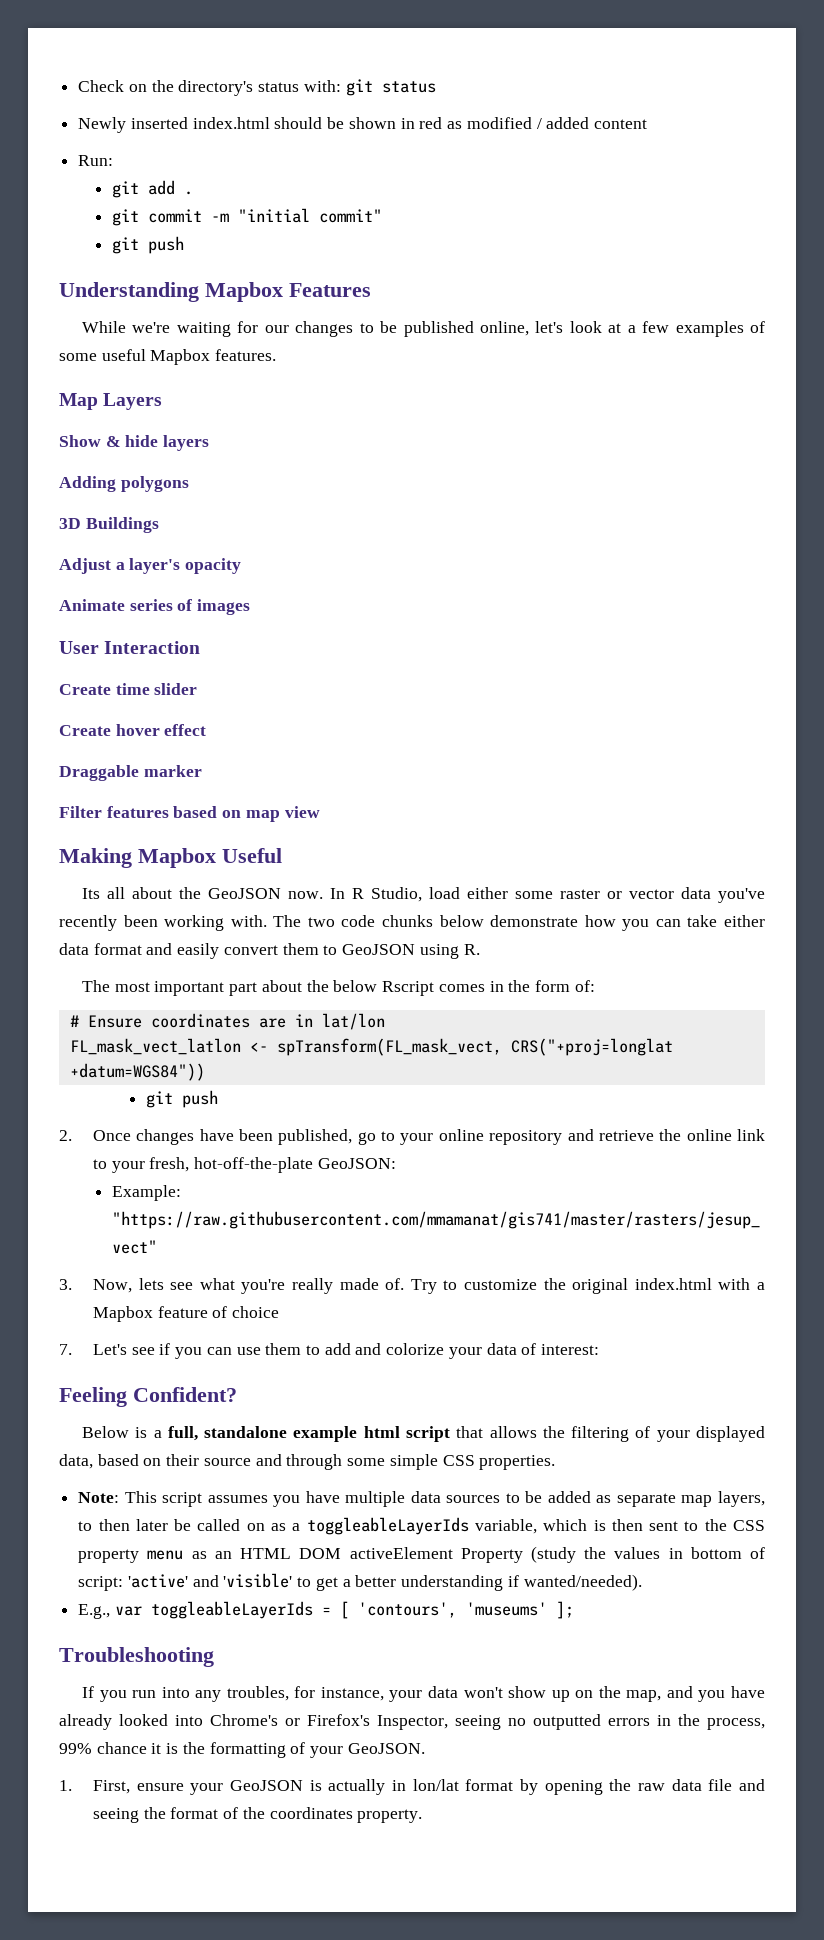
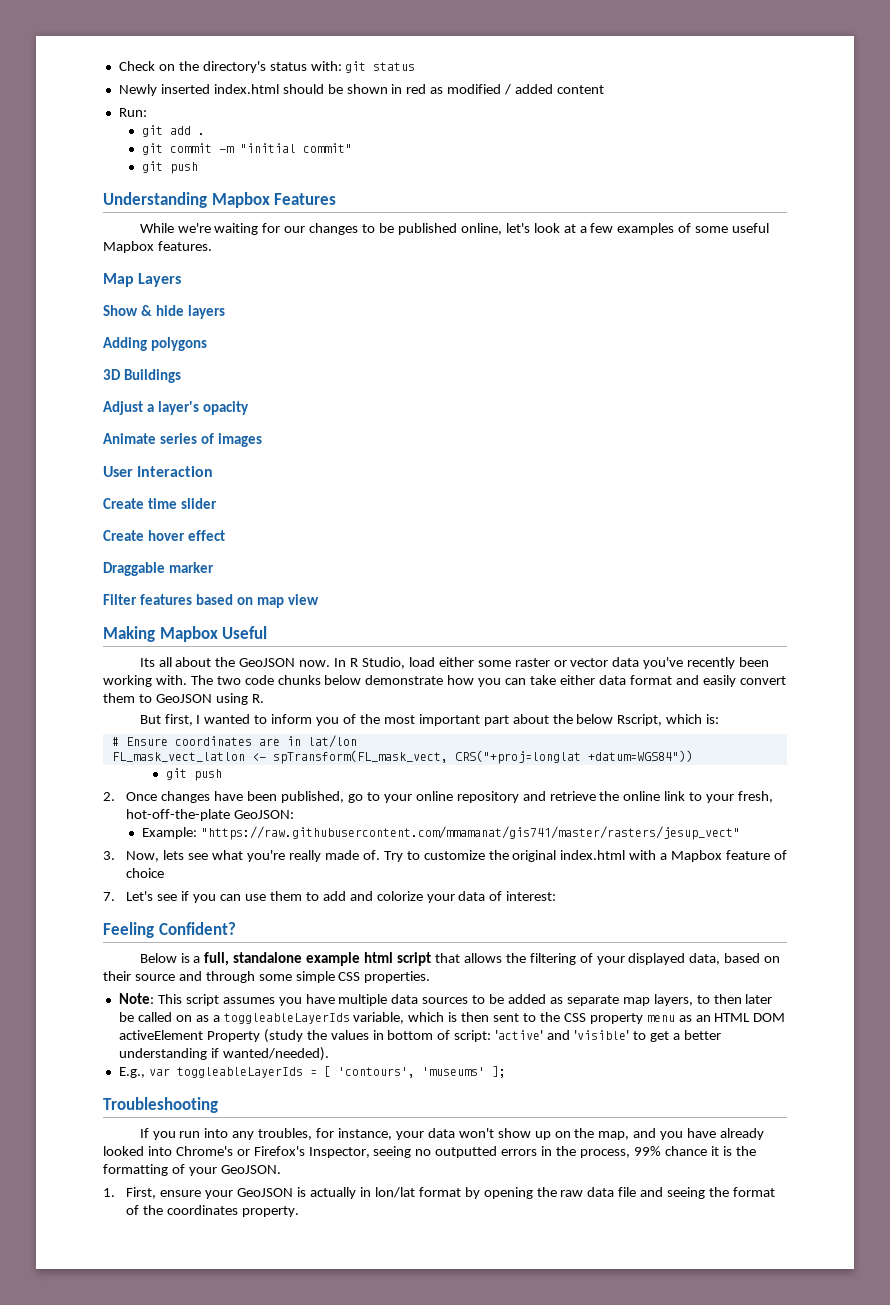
- The most important part about the below Rscript comes in the form of:
+ But first, I wanted to inform you of the most important part about the below Rscript, which is:

